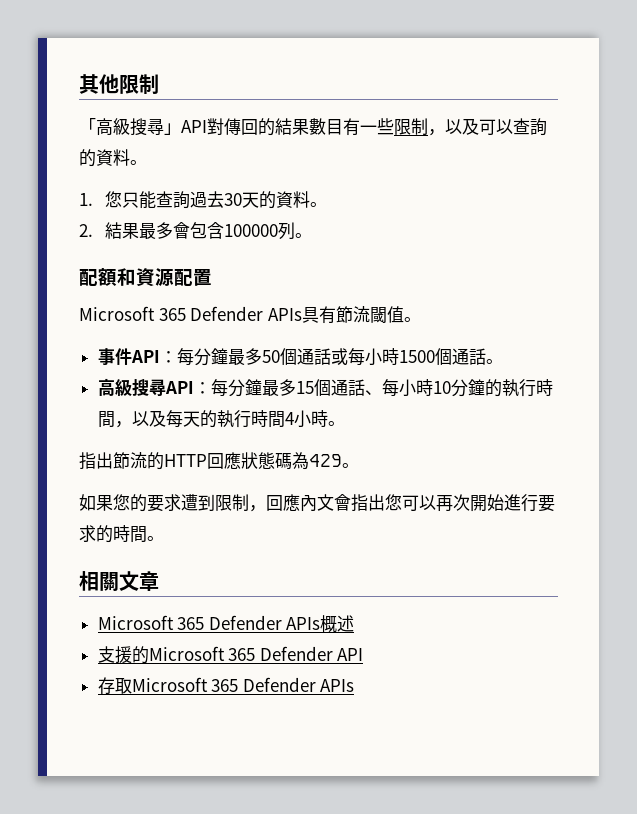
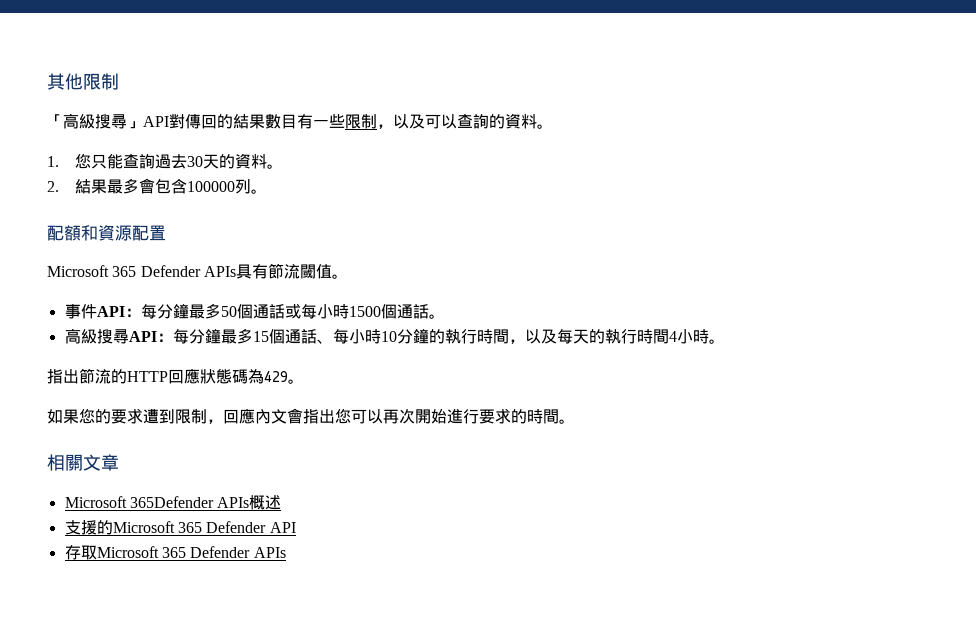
- Microsoft 365 Defender APIs概述
+ Microsoft 365Defender APIs概述

